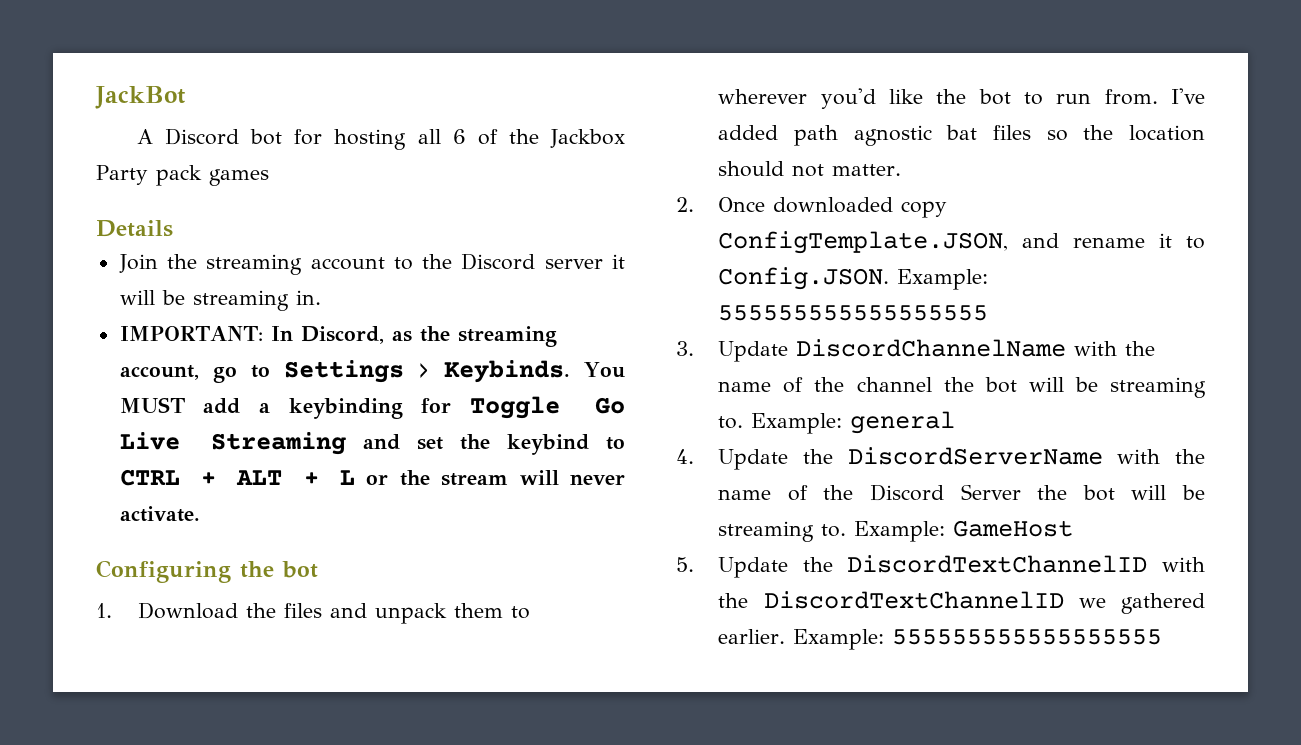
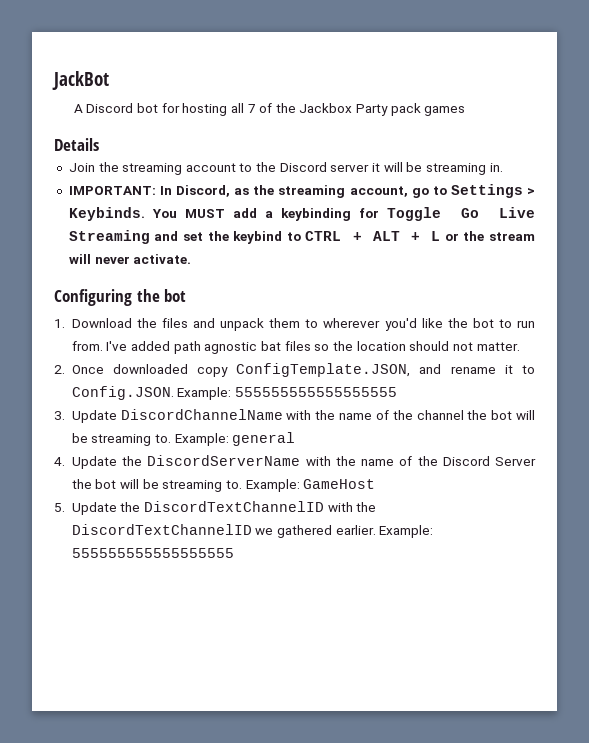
- A Discord bot for hosting all 6 of the Jackbox Party pack games
+ A Discord bot for hosting all 7 of the Jackbox Party pack games

